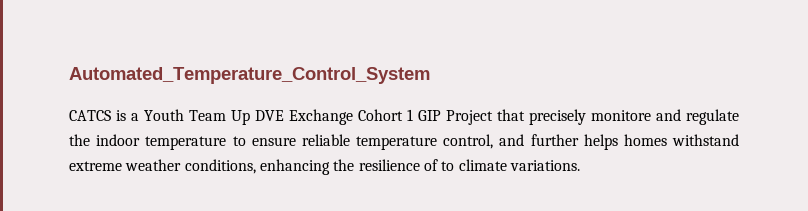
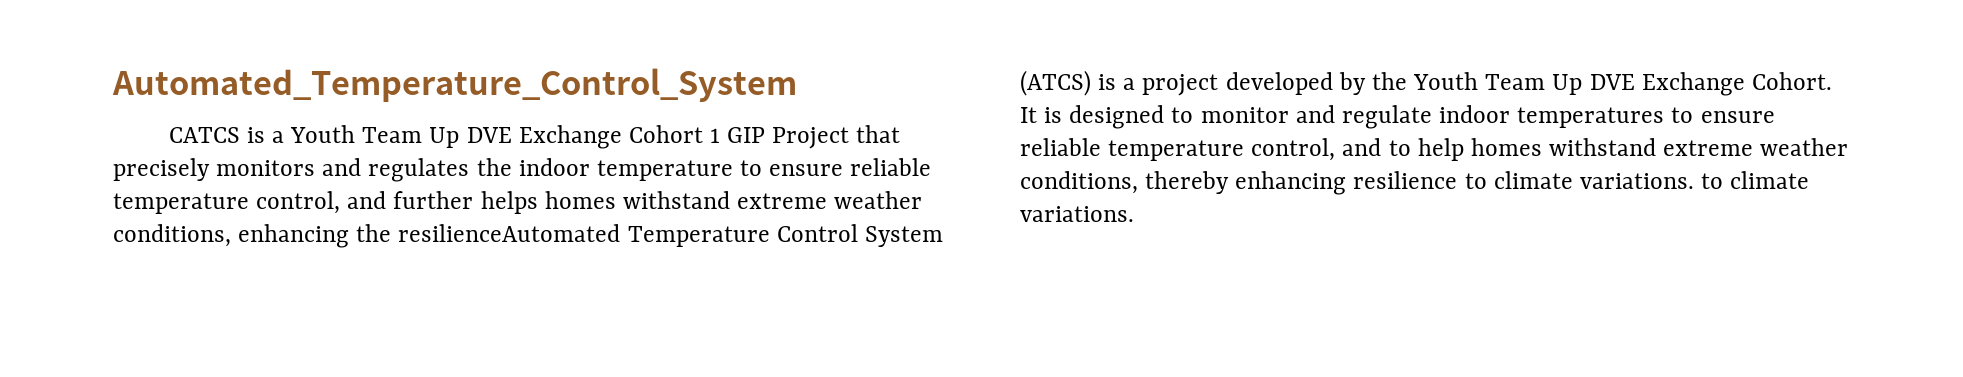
- CATCS is a Youth Team Up DVE Exchange Cohort 1 GIP Project that precisely monitore and regulate the indoor temperature to ensure reliable temperature control, and further helps homes withstand extreme weather conditions, enhancing the resilience of to climate variations.
+ CATCS is a Youth Team Up DVE Exchange Cohort 1 GIP Project that precisely monitors and regulates the indoor temperature to ensure reliable temperature control, and further helps homes withstand extreme weather conditions, enhancing the resilienceAutomated Temperature Control System (ATCS) is a project developed by the Youth Team Up DVE Exchange Cohort. It is designed to monitor and regulate indoor temperatures to ensure reliable temperature control, and to help homes withstand extreme weather conditions, thereby enhancing resilience to climate variations. to climate variations.

